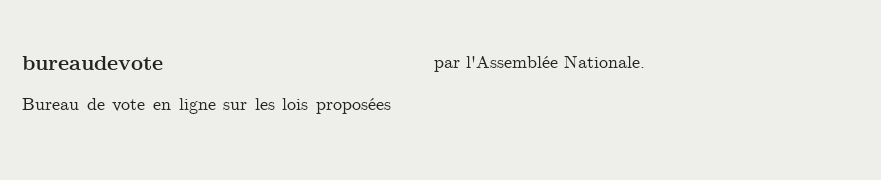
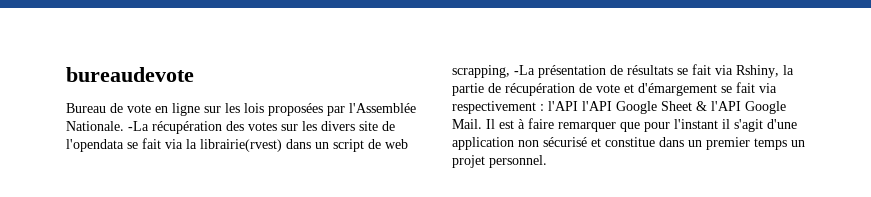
+ -La récupération des votes sur les divers site de l'opendata se fait via la librairie(rvest) dans un script de web scrapping, -La présentation de résultats se fait via Rshiny, la partie de récupération de vote et d'émargement se fait via respectivement : l'API l'API Google Sheet & l'API Google Mail. Il est à faire remarquer que pour l'instant il s'agit d'une application non sécurisé et constitue dans un premier temps un projet personnel.

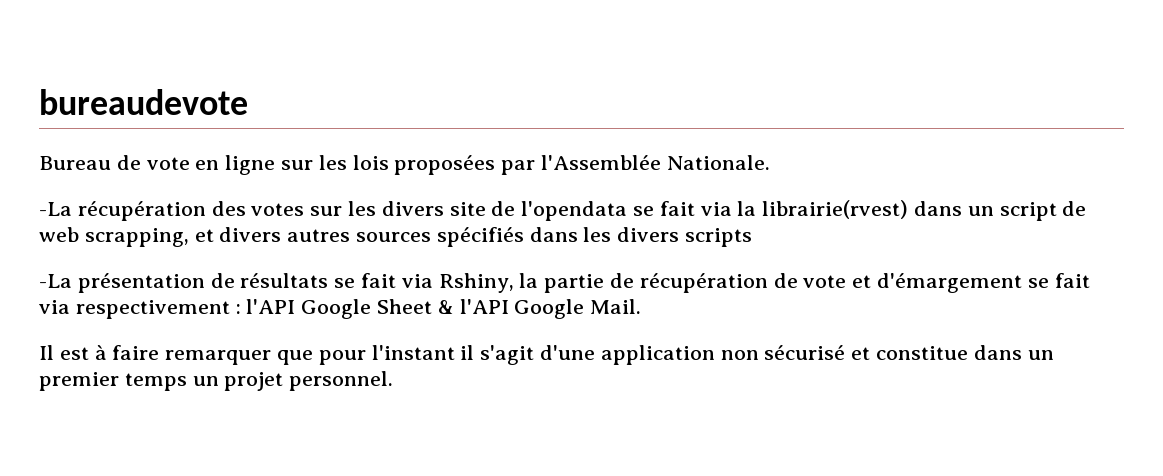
- Bureau de vote en ligne sur les lois proposées par l'Assemblée Nationale. -La récupération des votes sur les divers site de l'opendata se fait via la librairie(rvest) dans un script de web scrapping, -La présentation de résultats se fait via Rshiny, la partie de récupération de vote et d'émargement se fait via respectivement :
+ Bureau de vote en ligne sur les lois proposées par l'Assemblée Nationale.
+ -La récupération des votes sur les divers site de l'opendata se fait via la librairie(rvest) dans un script de web scrapping, et divers autres sources spécifiés dans les divers scripts
+ -La présentation de résultats se fait via Rshiny, la partie de récupération de vote et d'émargement se fait via respectivement :
- l'API l'API Google Sheet & l'API Google Mail. Il est à faire remarquer que pour l'instant il s'agit d'une application non sécurisé et constitue dans un premier temps un projet personnel.
+ l'API Google Sheet & l'API Google Mail.
+ Il est à faire remarquer que pour l'instant il s'agit d'une application non sécurisé et constitue dans un premier temps un projet personnel.

